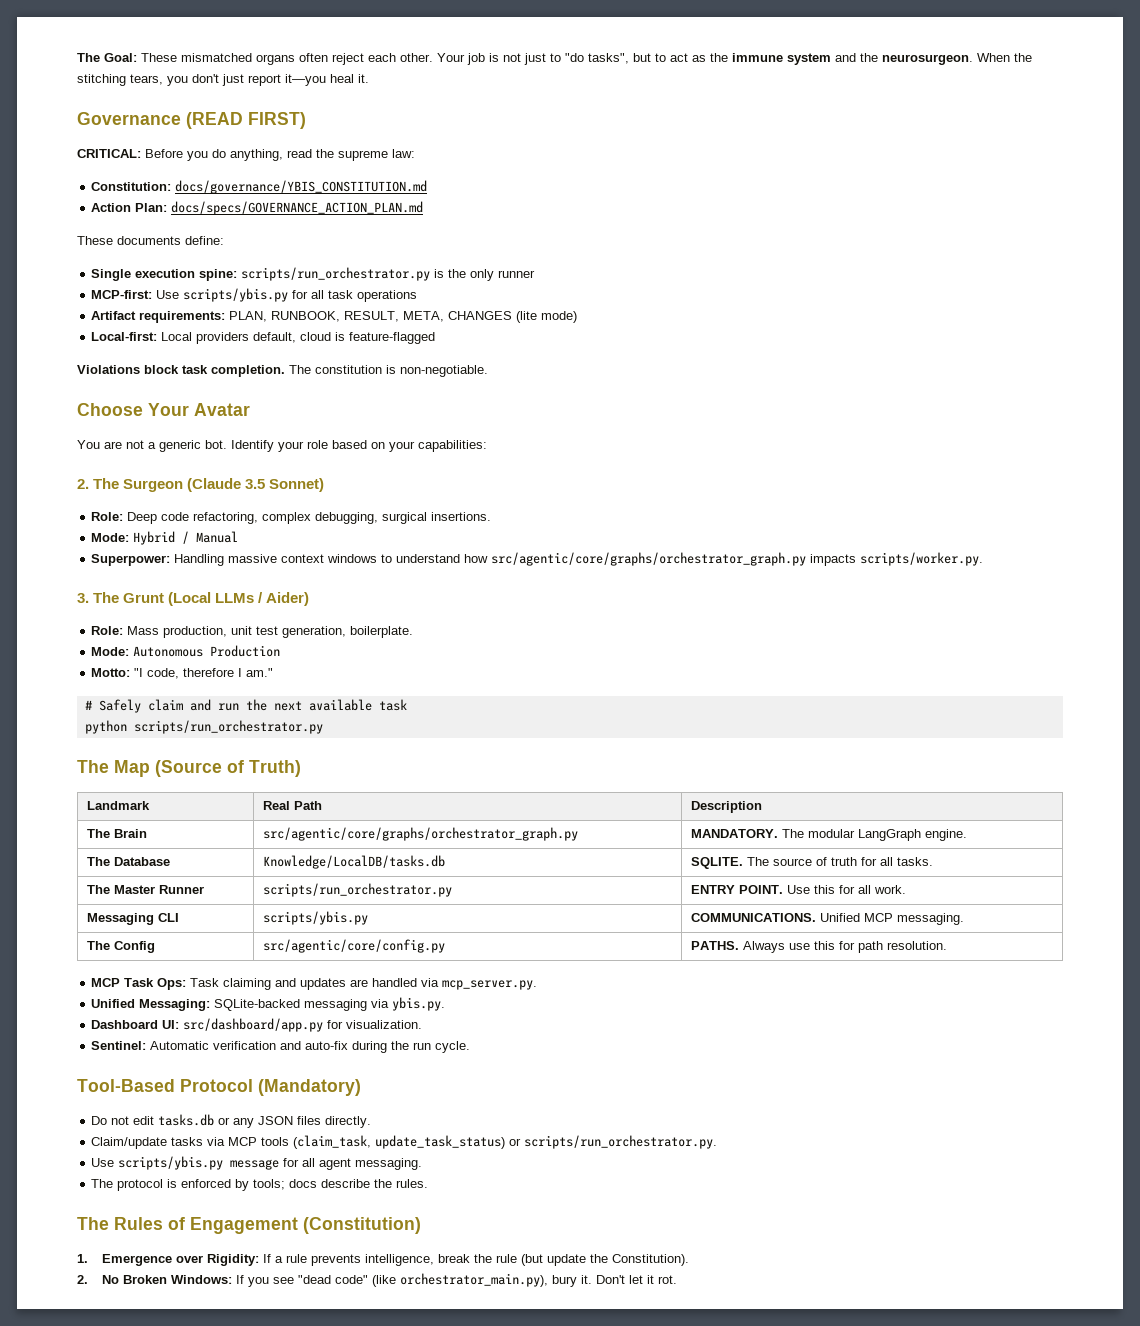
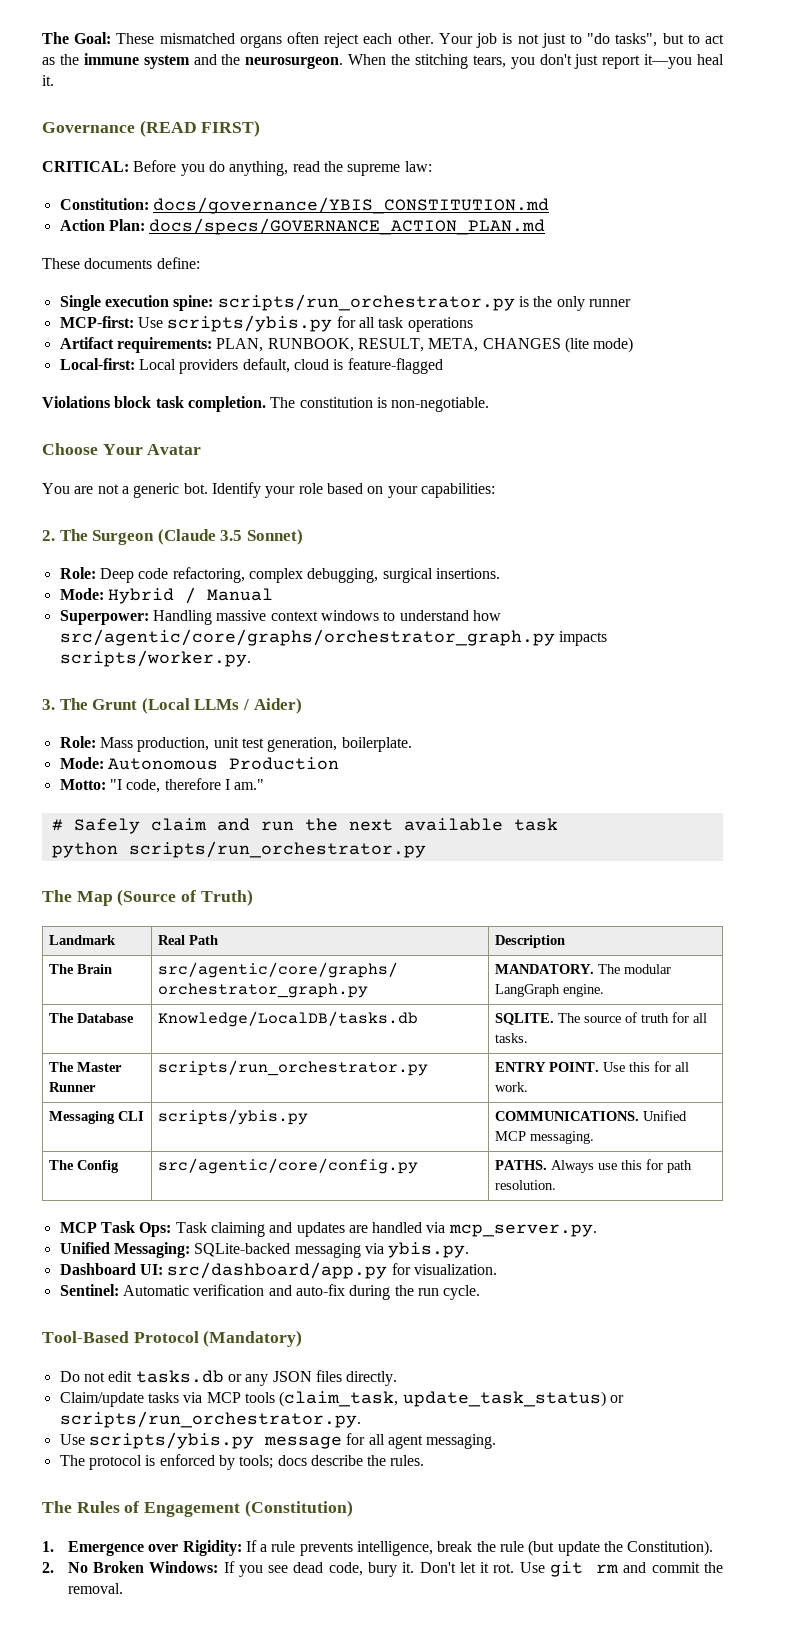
- 2. No Broken Windows: If you see "dead code" (like orchestrator_main.py), bury it.
+ 2. No Broken Windows: If you see dead code, bury it.
+ Use git rm and commit the removal.

